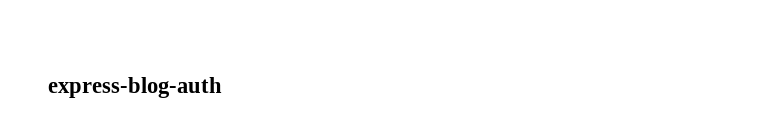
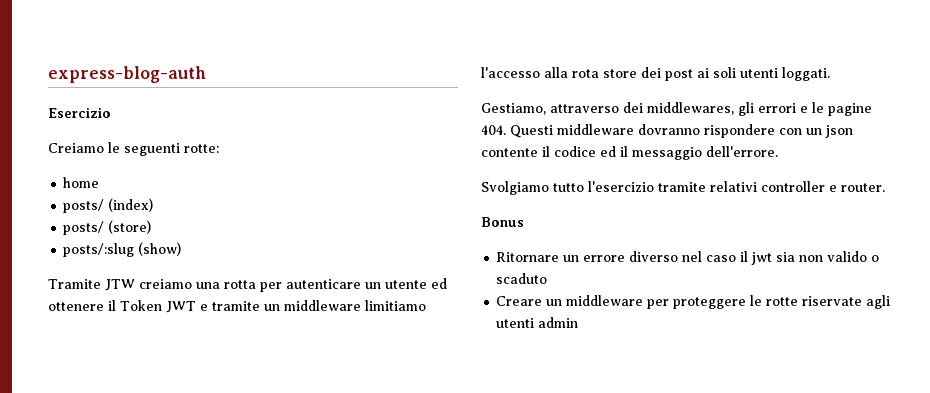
+ Esercizio
+ Creiamo le seguenti rotte:
+ home
+ posts/ (index)
+ posts/ (store)
+ posts/:slug (show)
+ Tramite JTW creiamo una rotta per autenticare un utente ed ottenere il Token JWT e tramite un middleware limitiamo l'accesso alla rota store dei post ai soli utenti loggati.
+ Gestiamo, attraverso dei middlewares, gli errori e le pagine 404. Questi middleware dovranno rispondere con un json contente il codice ed il messaggio dell'errore.
+ Svolgiamo tutto l'esercizio tramite relativi controller e router.
+ Bonus
+ Ritornare un errore diverso nel caso il jwt sia non valido o scaduto
+ Creare un middleware per proteggere le rotte riservate agli utenti admin

